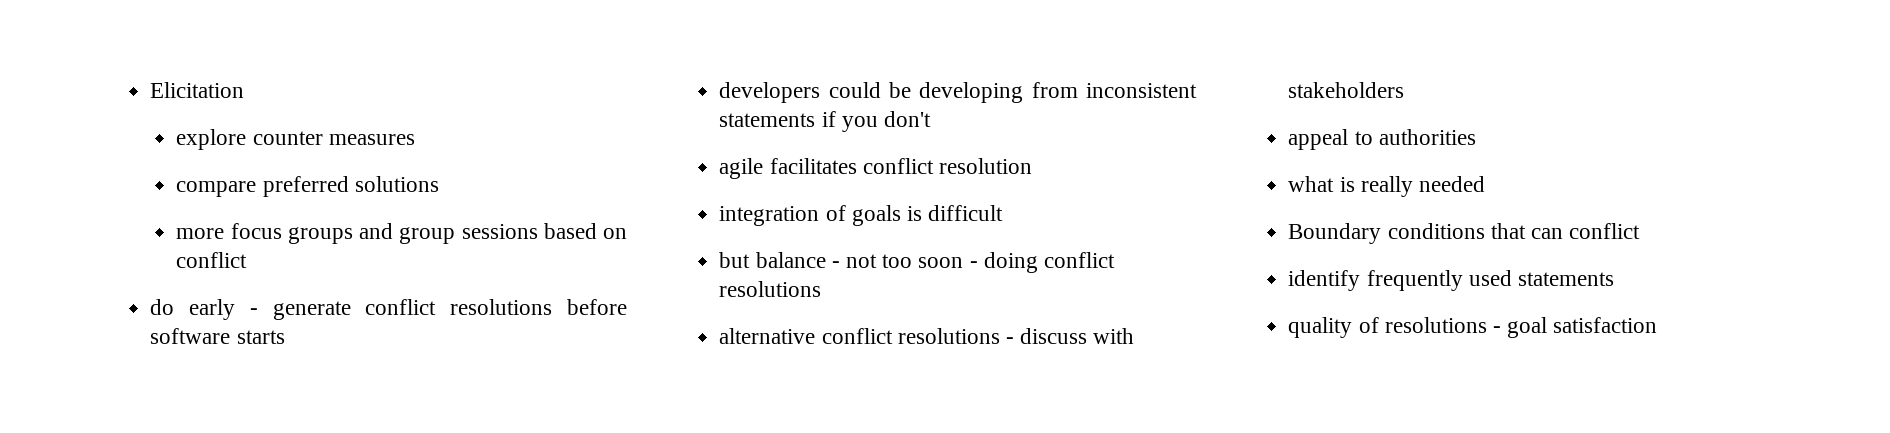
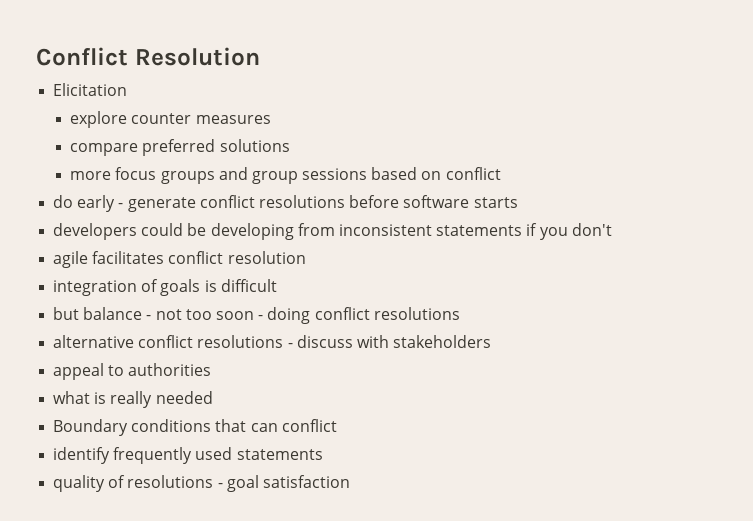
+ Conflict Resolution

